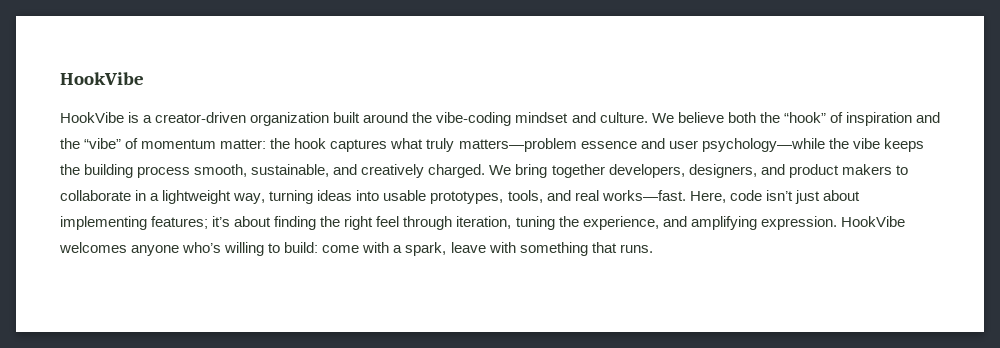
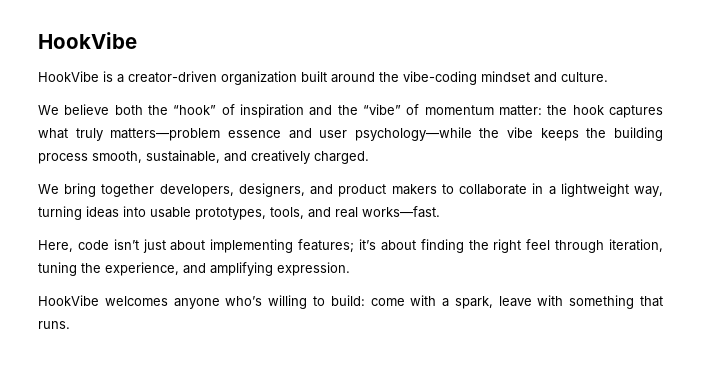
- HookVibe is a creator-driven organization built around the vibe-coding mindset and culture. We believe both the “hook” of inspiration and the “vibe” of momentum matter:
+ HookVibe is a creator-driven organization built around the vibe-coding mindset and culture.
+ We believe both the “hook” of inspiration and the “vibe” of momentum matter:
- the hook captures what truly matters—problem essence and user psychology—while the vibe keeps the building process smooth, sustainable, and creatively charged. We bring together developers, designers, and product makers to collaborate in a lightweight way, turning ideas into usable prototypes, tools, and real works—fast. Here, code isn’t just about implementing features;
+ the hook captures what truly matters—problem essence and user psychology—while the vibe keeps the building process smooth, sustainable, and creatively charged.
+ We bring together developers, designers, and product makers to collaborate in a lightweight way, turning ideas into usable prototypes, tools, and real works—fast.
+ Here, code isn’t just about implementing features;
- it’s about finding the right feel through iteration, tuning the experience, and amplifying expression. HookVibe welcomes anyone who’s willing to build:
+ it’s about finding the right feel through iteration, tuning the experience, and amplifying expression.
+ HookVibe welcomes anyone who’s willing to build:

